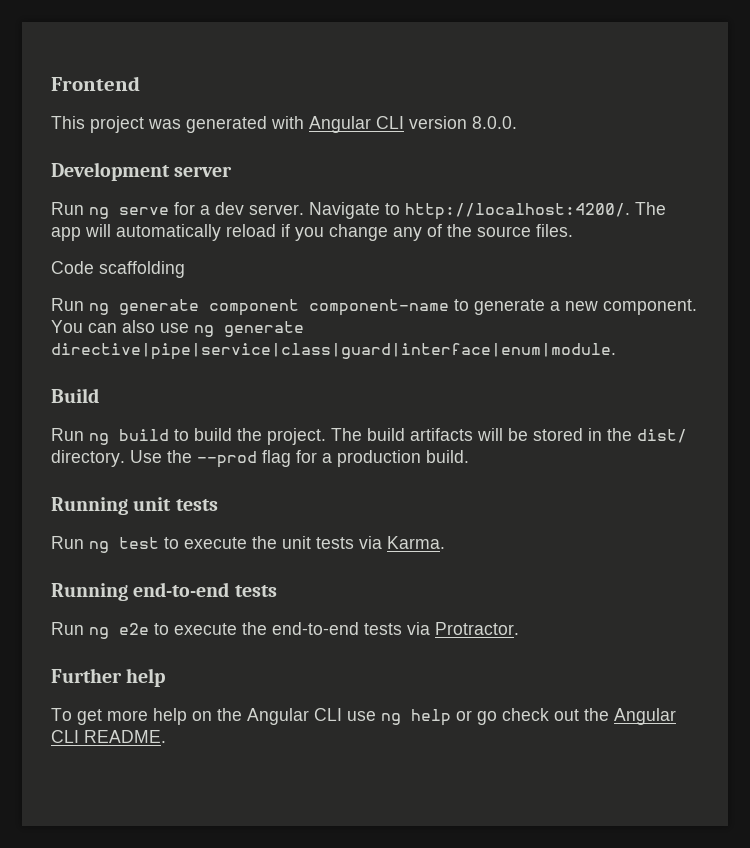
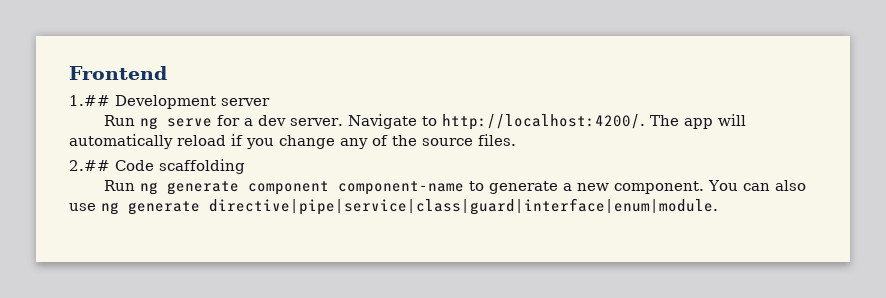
- This project was generated with Angular CLI version 8.0.0.
- Development server
+ 1.## Development server
- Code scaffolding
+ 2.## Code scaffolding
- Build
- Run ng build to build the project. The build artifacts will be stored in the dist/ directory. Use the --prod flag for a production build.
- Running unit tests
- Run ng test to execute the unit tests via Karma.
- Running end-to-end tests
- Run ng e2e to execute the end-to-end tests via Protractor.
- Further help
- To get more help on the Angular CLI use ng help or go check out the Angular CLI README.

